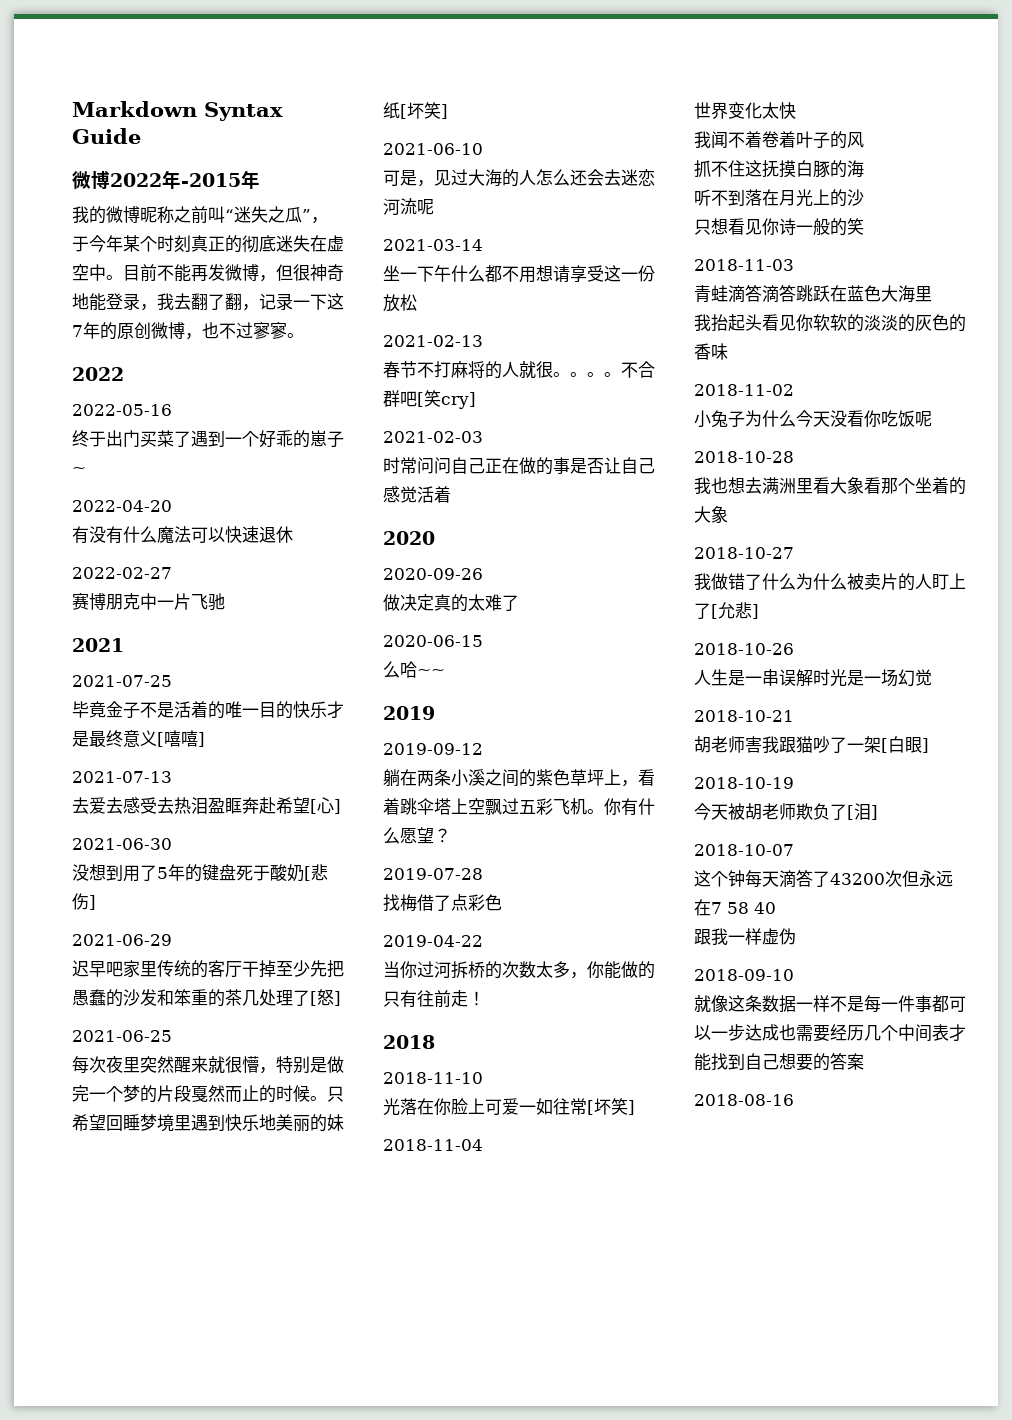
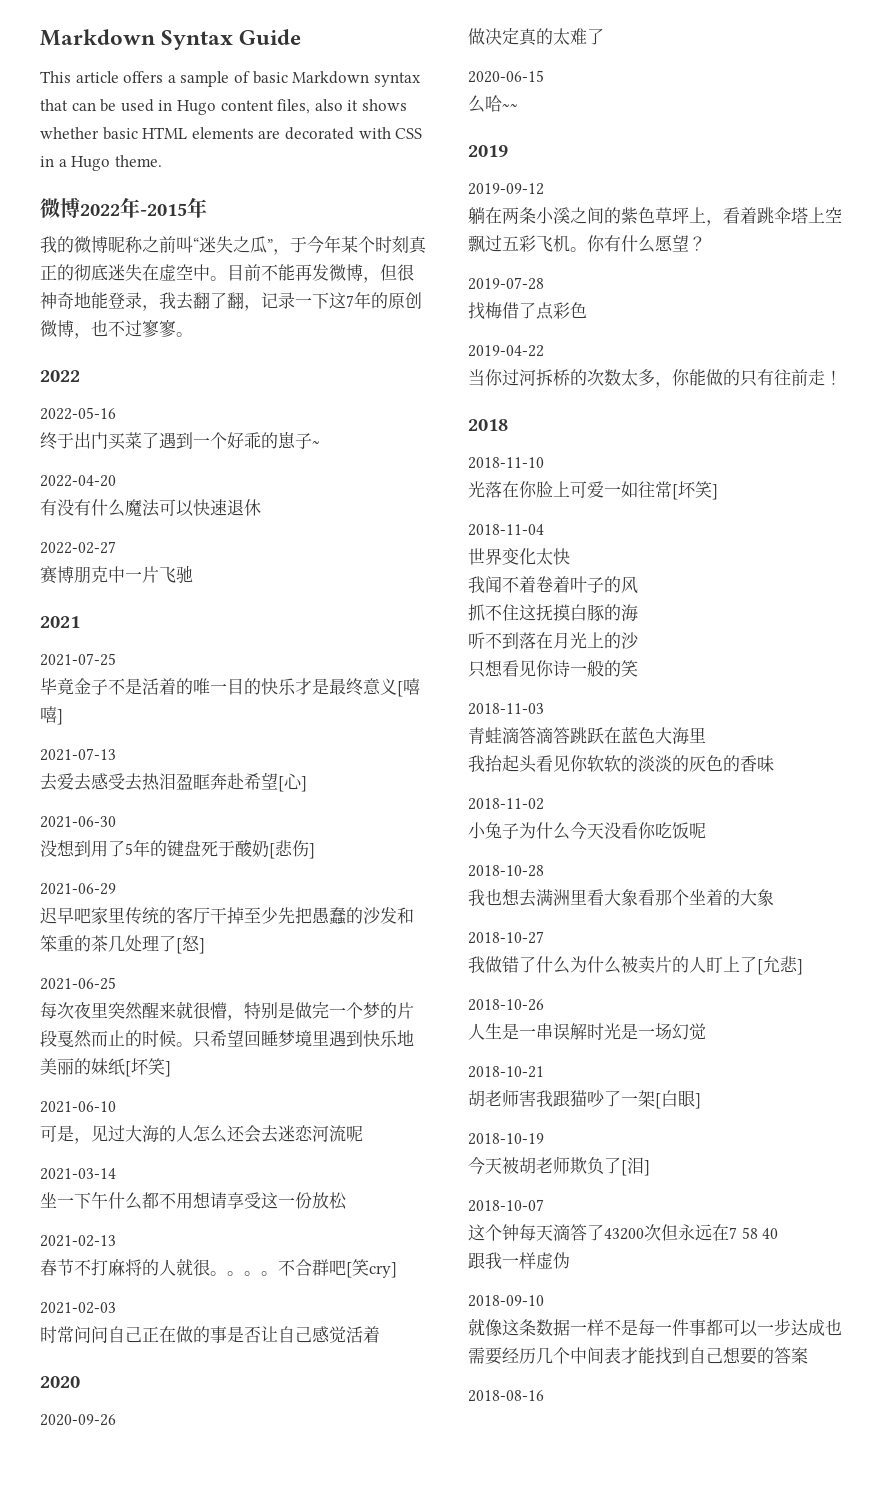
+ This article offers a sample of basic Markdown syntax that can be used in Hugo content files, also it shows whether basic HTML elements are decorated with CSS in a Hugo theme.

